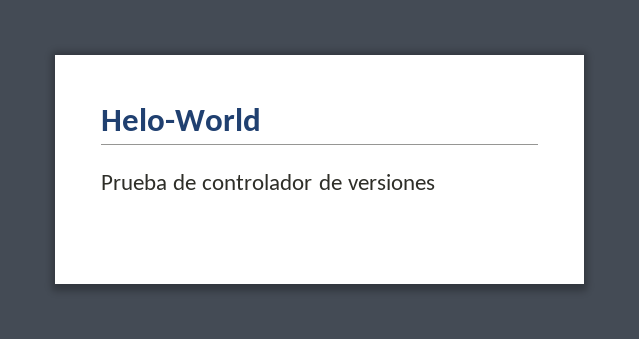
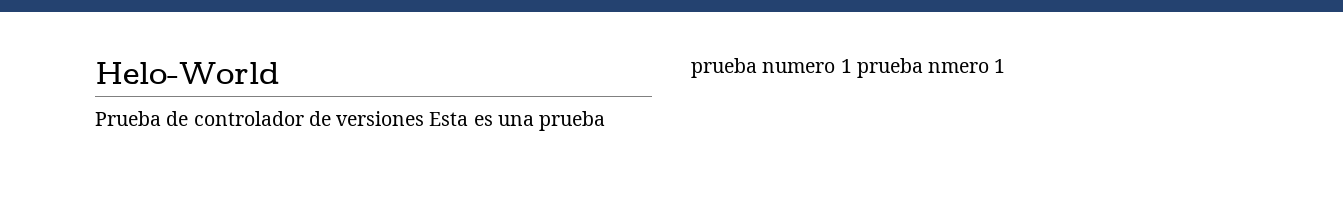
- Prueba de controlador de versiones
+ Prueba de controlador de versiones Esta es una prueba prueba numero 1 prueba nmero 1

